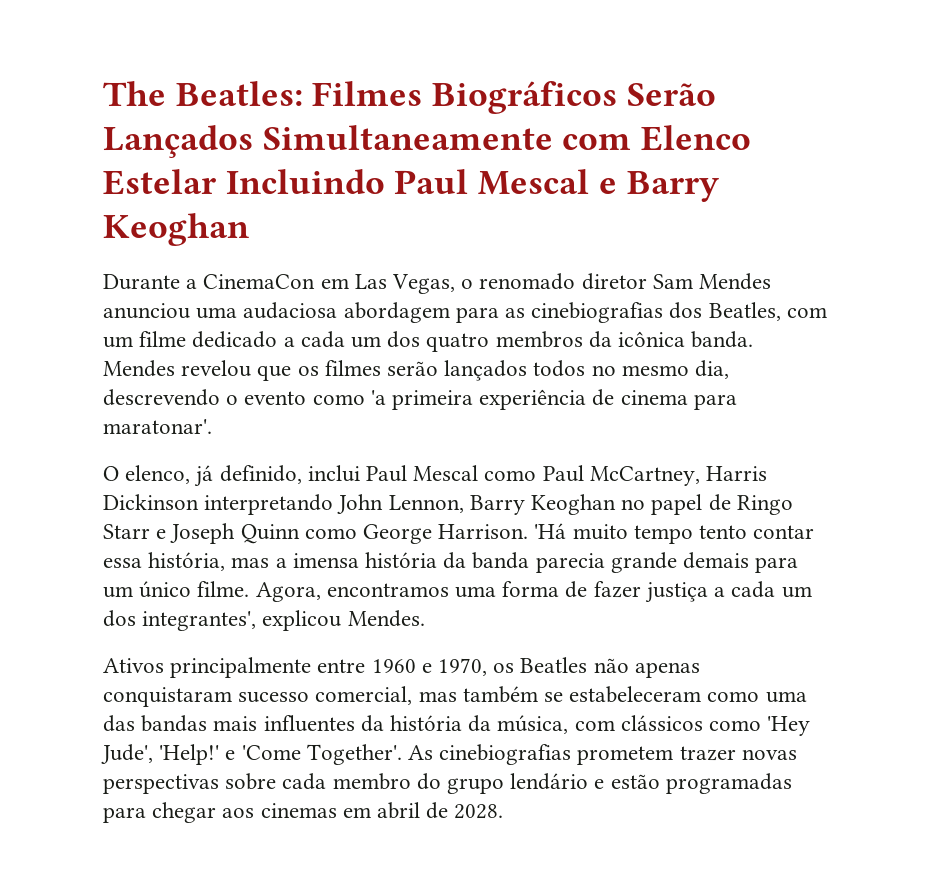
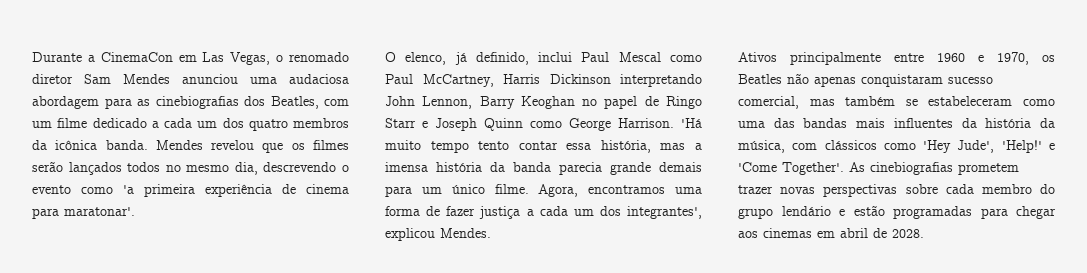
- The Beatles: Filmes Biográficos Serão Lançados Simultaneamente com Elenco Estelar Incluindo Paul Mescal e Barry Keoghan

